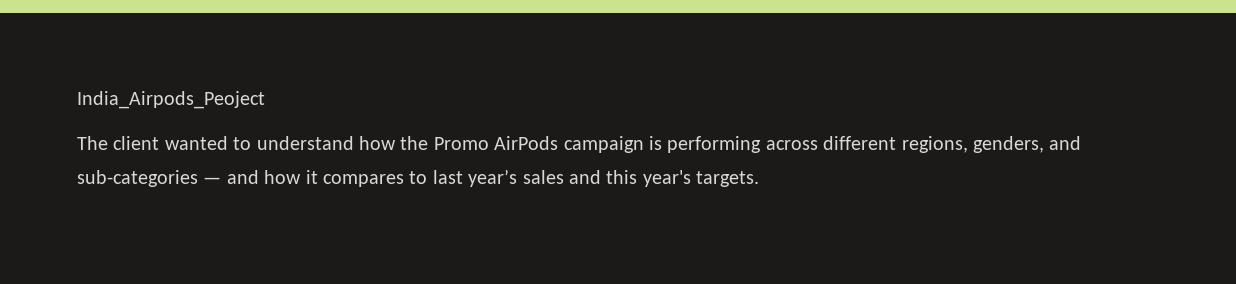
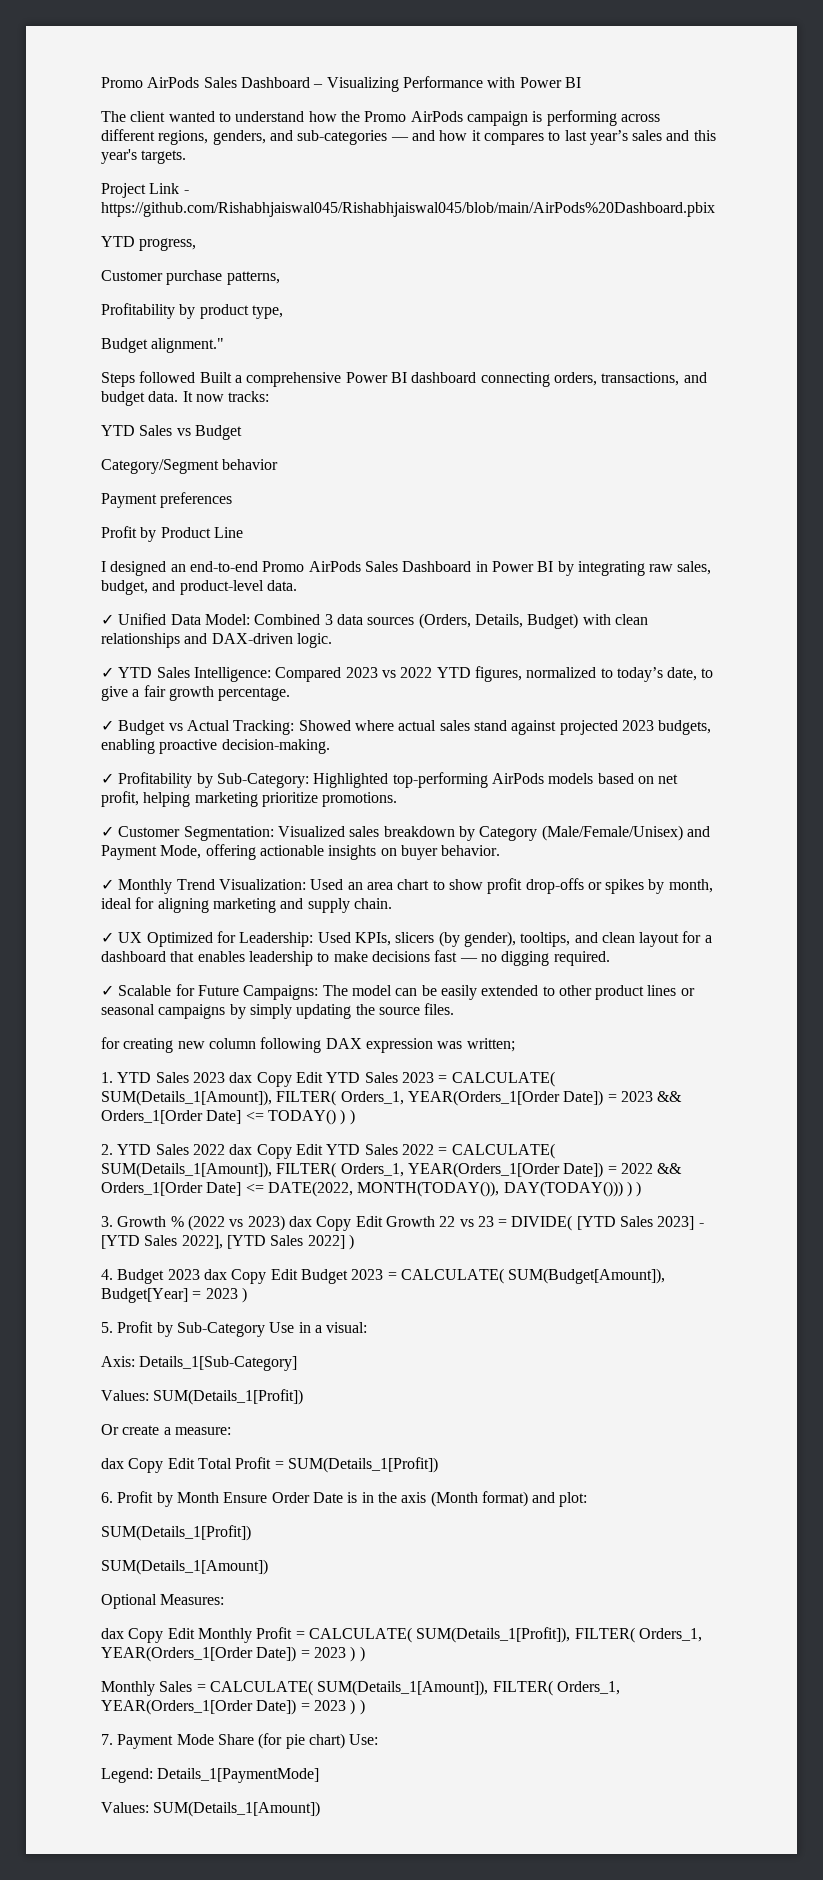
- India_Airpods_Peoject
+ Promo AirPods Sales Dashboard – Visualizing Performance with Power BI
+ Project Link - https://github.com/Rishabhjaiswal045/Rishabhjaiswal045/blob/main/AirPods%20Dashboard.pbix
+ YTD progress,
+ Customer purchase patterns,
+ Profitability by product type,
+ Budget alignment."
+ Steps followed Built a comprehensive Power BI dashboard connecting orders, transactions, and budget data. It now tracks:
+ YTD Sales vs Budget
+ Category/Segment behavior
+ Payment preferences
+ Profit by Product Line
+ I designed an end-to-end Promo AirPods Sales Dashboard in Power BI by integrating raw sales, budget, and product-level data.
+ ✓ Unified Data Model: Combined 3 data sources (Orders, Details, Budget) with clean relationships and DAX-driven logic.
+ ✓ YTD Sales Intelligence: Compared 2023 vs 2022 YTD figures, normalized to today’s date, to give a fair growth percentage.
+ ✓ Budget vs Actual Tracking: Showed where actual sales stand against projected 2023 budgets, enabling proactive decision-making.
+ ✓ Profitability by Sub-Category: Highlighted top-performing AirPods models based on net profit, helping marketing prioritize promotions.
+ ✓ Customer Segmentation: Visualized sales breakdown by Category (Male/Female/Unisex) and Payment Mode, offering actionable insights on buyer behavior.
+ ✓ Monthly Trend Visualization: Used an area chart to show profit drop-offs or spikes by month, ideal for aligning marketing and supply chain.
+ ✓ UX Optimized for Leadership: Used KPIs, slicers (by gender), tooltips, and clean layout for a dashboard that enables leadership to make decisions fast — no digging required.
+ ✓ Scalable for Future Campaigns: The model can be easily extended to other product lines or seasonal campaigns by simply updating the source files.
+ for creating new column following DAX expression was written;
+ 1. YTD Sales 2023 dax Copy Edit YTD Sales 2023 = CALCULATE( SUM(Details_1[Amount]), FILTER( Orders_1, YEAR(Orders_1[Order Date]) = 2023 && Orders_1[Order Date] <= TODAY() ) )
+ 2. YTD Sales 2022 dax Copy Edit YTD Sales 2022 = CALCULATE( SUM(Details_1[Amount]), FILTER( Orders_1, YEAR(Orders_1[Order Date]) = 2022 && Orders_1[Order Date] <= DATE(2022, MONTH(TODAY()), DAY(TODAY())) ) )
+ 3. Growth % (2022 vs 2023) dax Copy Edit Growth 22 vs 23 = DIVIDE( [YTD Sales 2023] - [YTD Sales 2022], [YTD Sales 2022] )
+ 4. Budget 2023 dax Copy Edit Budget 2023 = CALCULATE( SUM(Budget[Amount]), Budget[Year] = 2023 )
+ 5. Profit by Sub-Category Use in a visual:
+ Axis: Details_1[Sub-Category]
+ Values: SUM(Details_1[Profit])
+ Or create a measure:
+ dax Copy Edit Total Profit = SUM(Details_1[Profit])
+ 6. Profit by Month Ensure Order Date is in the axis (Month format) and plot:
+ SUM(Details_1[Profit])
+ SUM(Details_1[Amount])
+ Optional Measures:
+ dax Copy Edit Monthly Profit = CALCULATE( SUM(Details_1[Profit]), FILTER( Orders_1, YEAR(Orders_1[Order Date]) = 2023 ) )
+ Monthly Sales = CALCULATE( SUM(Details_1[Amount]), FILTER( Orders_1, YEAR(Orders_1[Order Date]) = 2023 ) )
+ 7. Payment Mode Share (for pie chart) Use:
+ Legend: Details_1[PaymentMode]
+ Values: SUM(Details_1[Amount])

